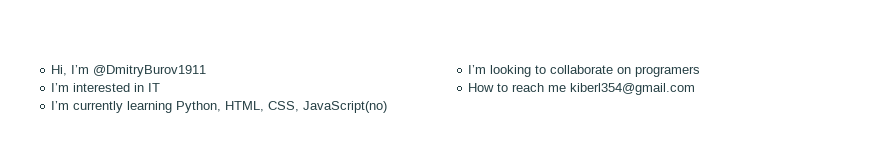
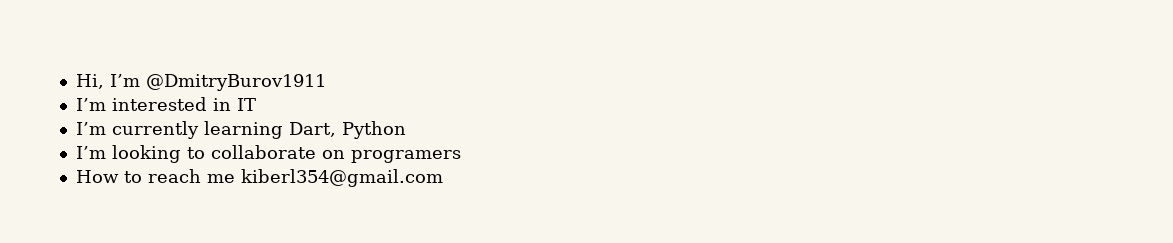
- I’m currently learning Python, HTML, CSS, JavaScript(no)
+ I’m currently learning Dart, Python

